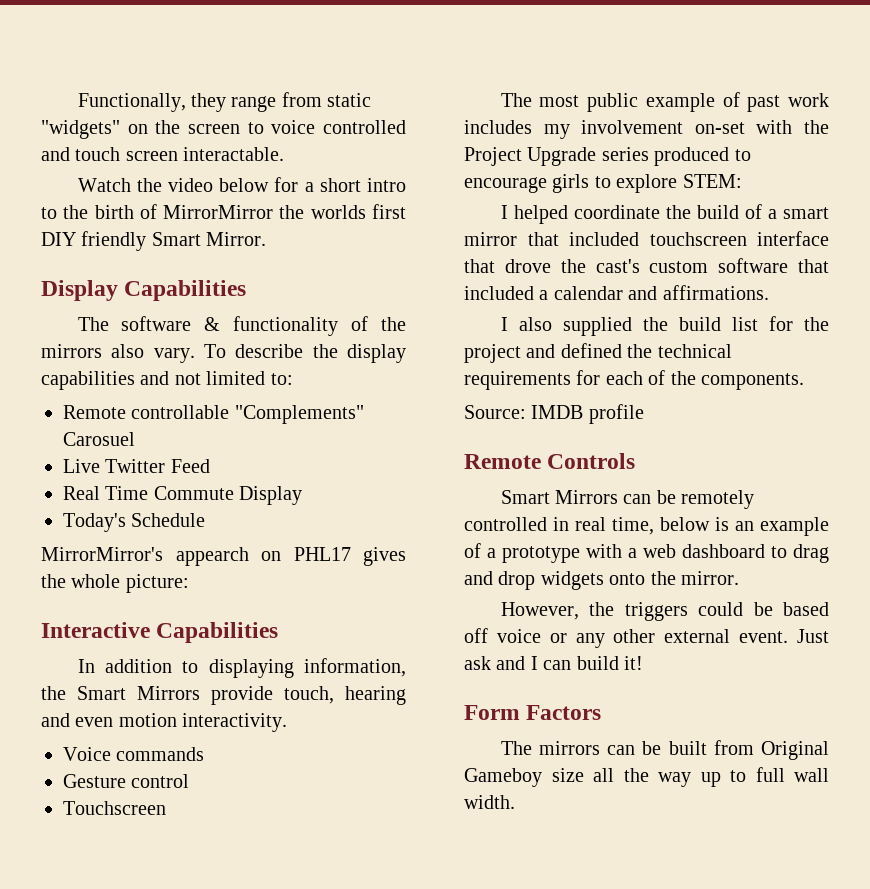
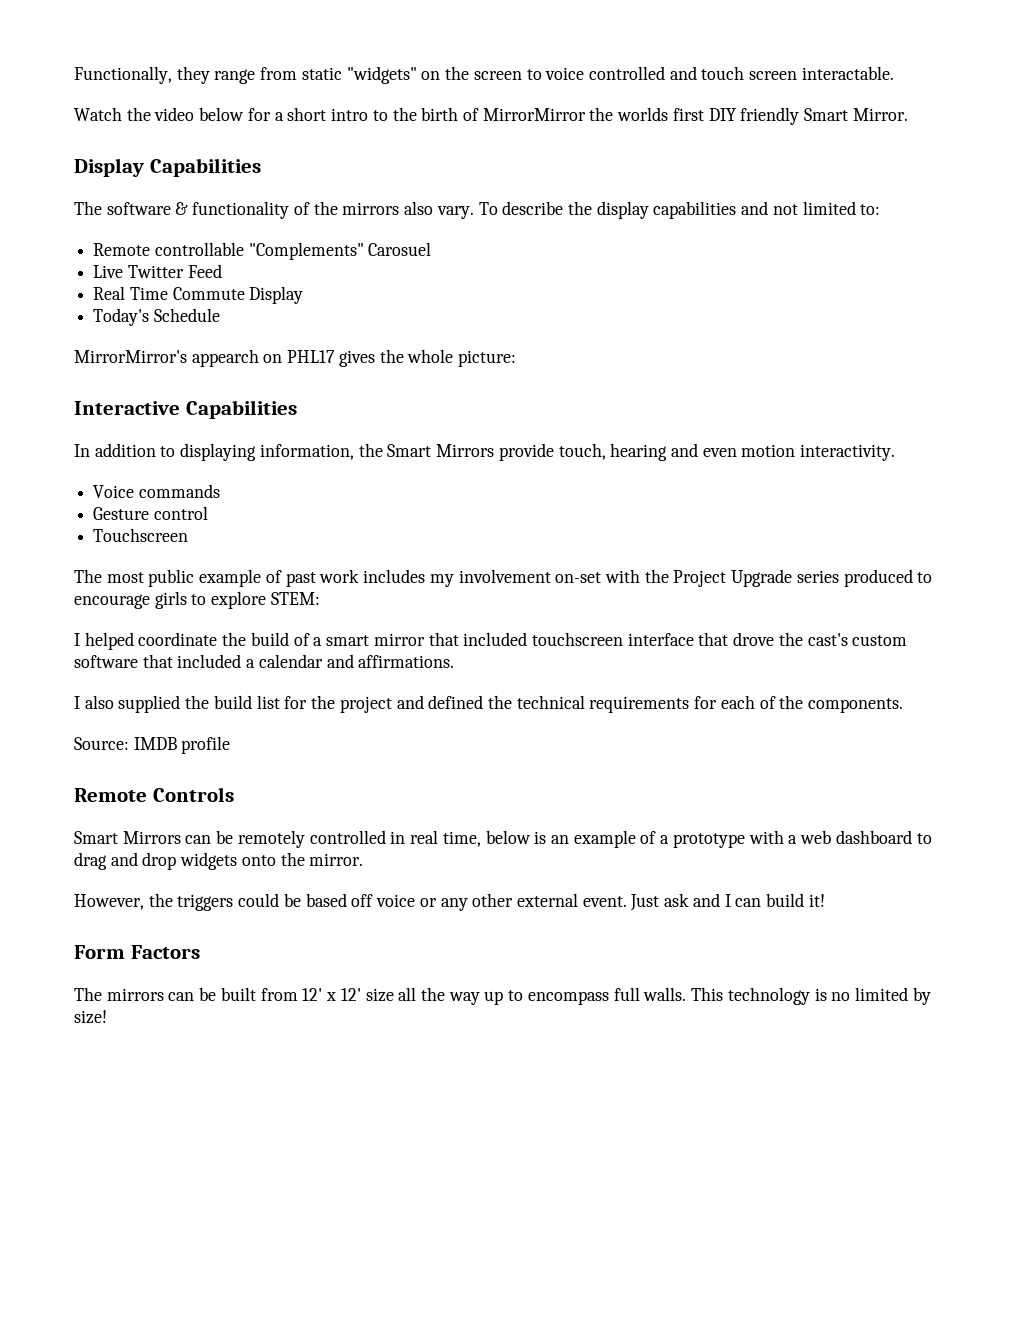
- The mirrors can be built from Original Gameboy size all the way up to full wall width.
+ The mirrors can be built from 12' x 12' size all the way up to encompass full walls. This technology is no limited by size!

